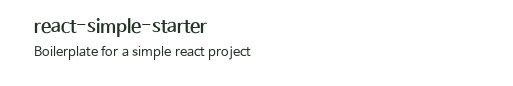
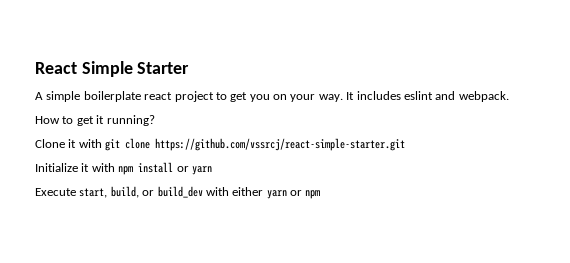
- react-simple-starter
- Boilerplate for a simple react project
+ React Simple Starter
+ A simple boilerplate react project to get you on your way. It includes eslint and webpack.
+ How to get it running?
+ Clone it with git clone https://github.com/vssrcj/react-simple-starter.git
+ Initialize it with npm install or yarn
+ Execute start, build, or build_dev with either yarn or npm

